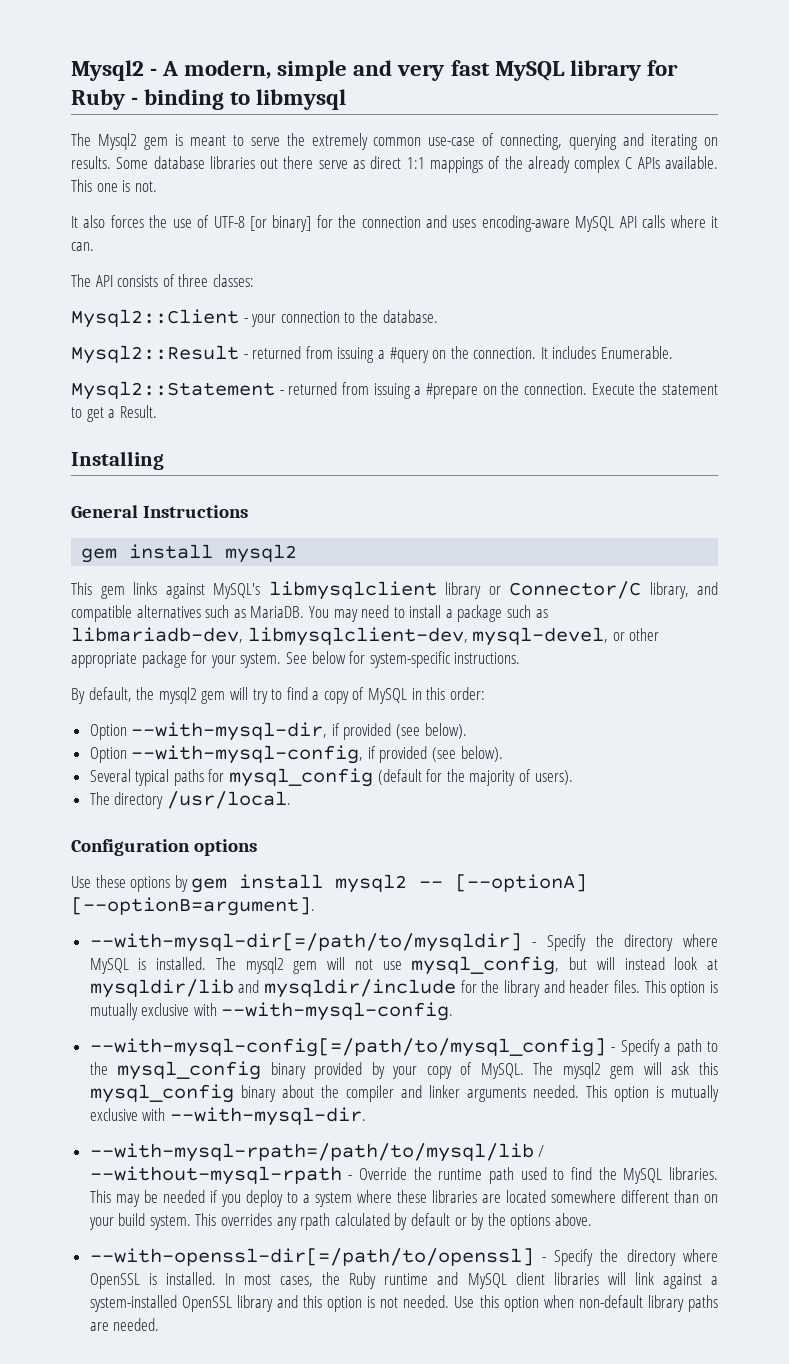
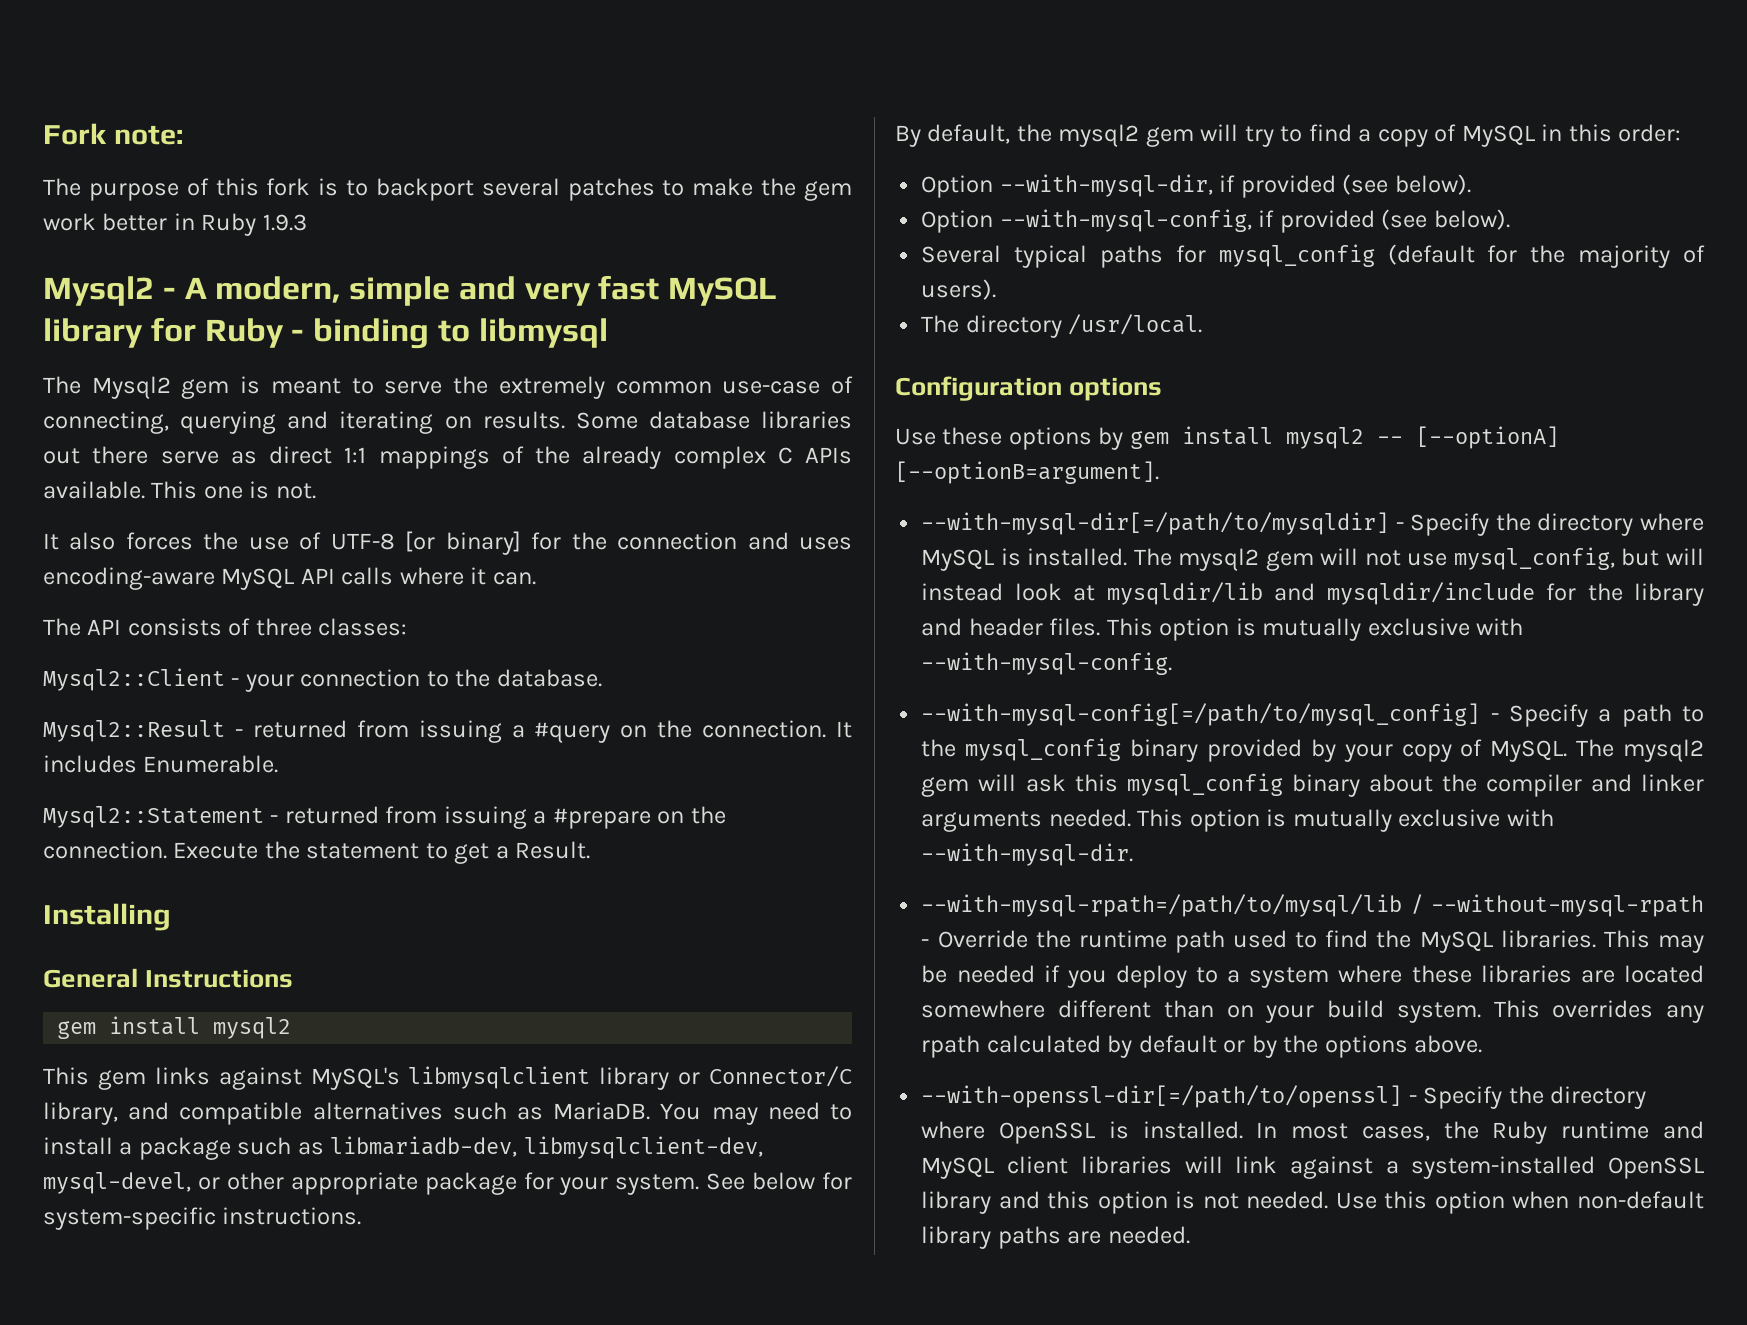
+ Fork note:
+ The purpose of this fork is to backport several patches to make the gem work better in Ruby 1.9.3

